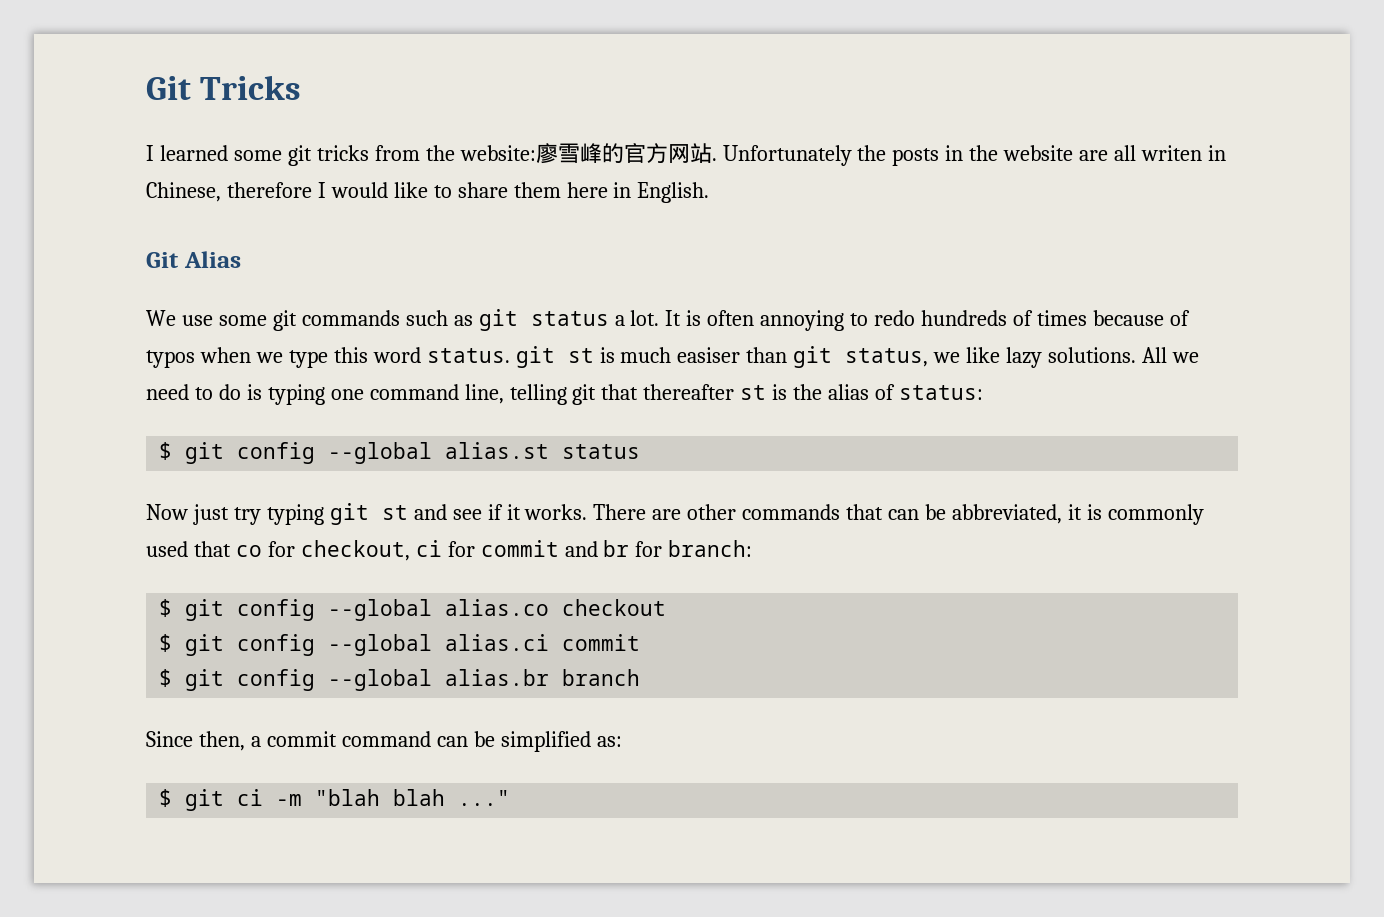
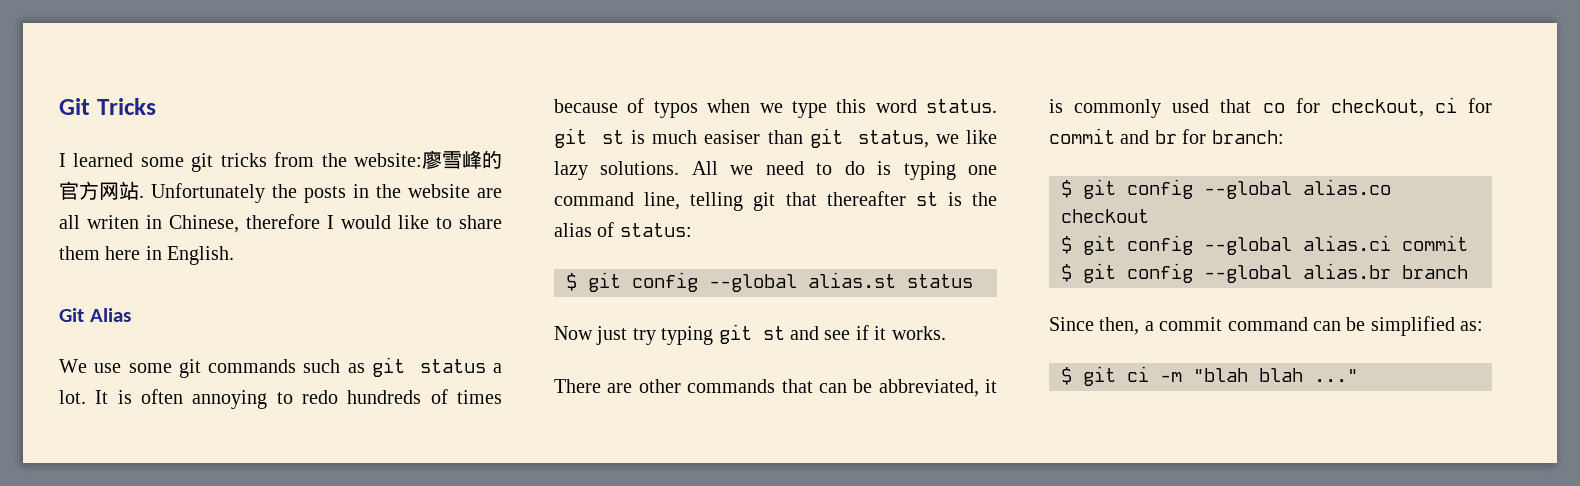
- Now just try typing git st and see if it works. There are other commands that can be abbreviated, it is commonly used that co for checkout, ci for commit and br for branch:
+ Now just try typing git st and see if it works.
+ There are other commands that can be abbreviated, it is commonly used that co for checkout, ci for commit and br for branch:

